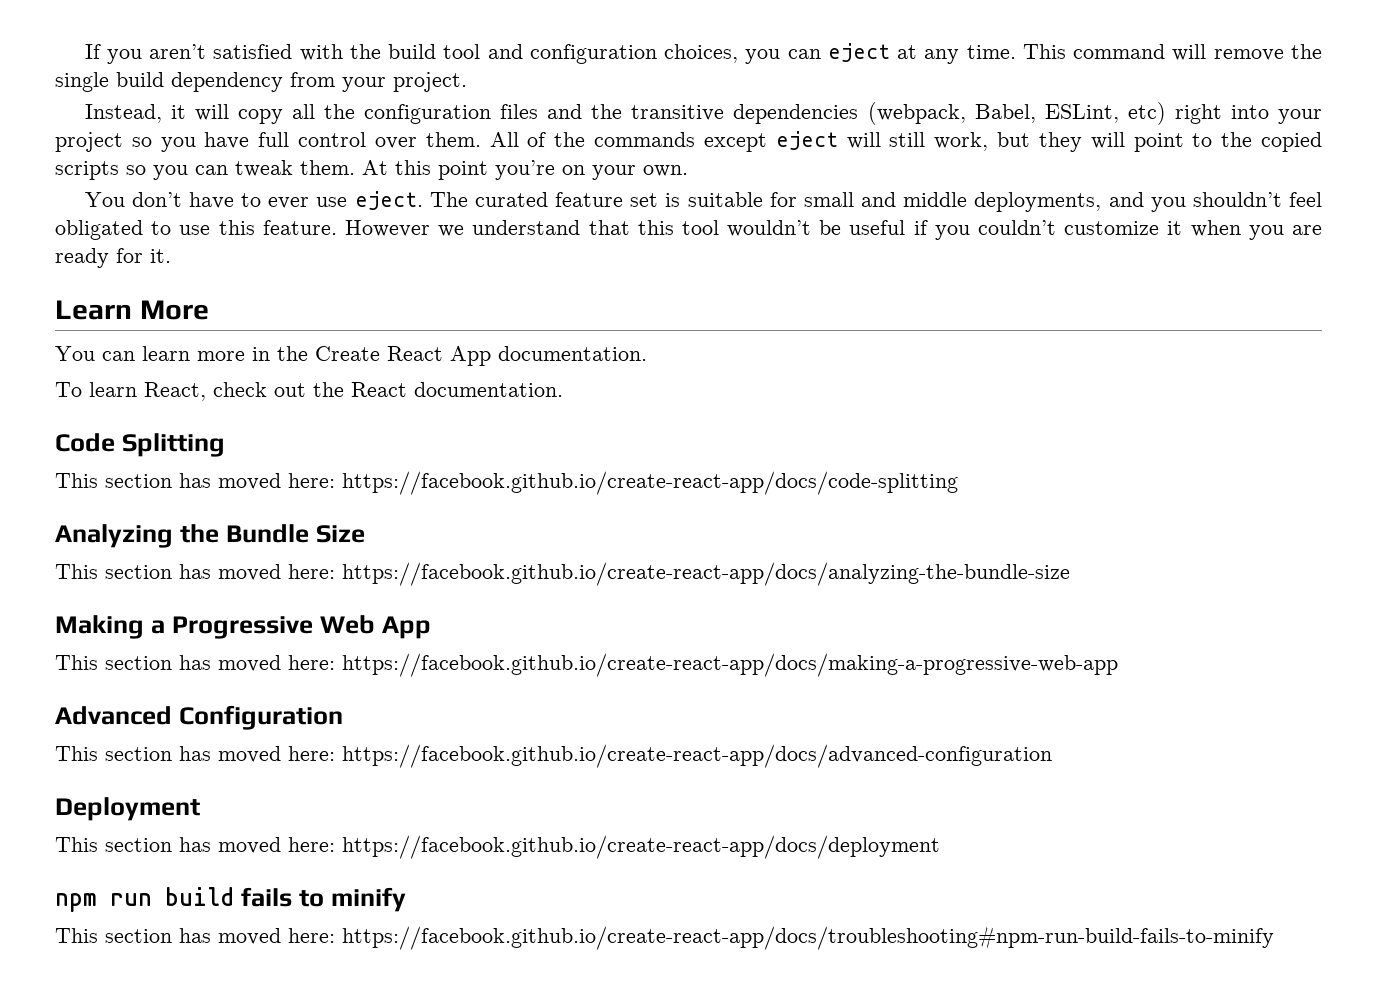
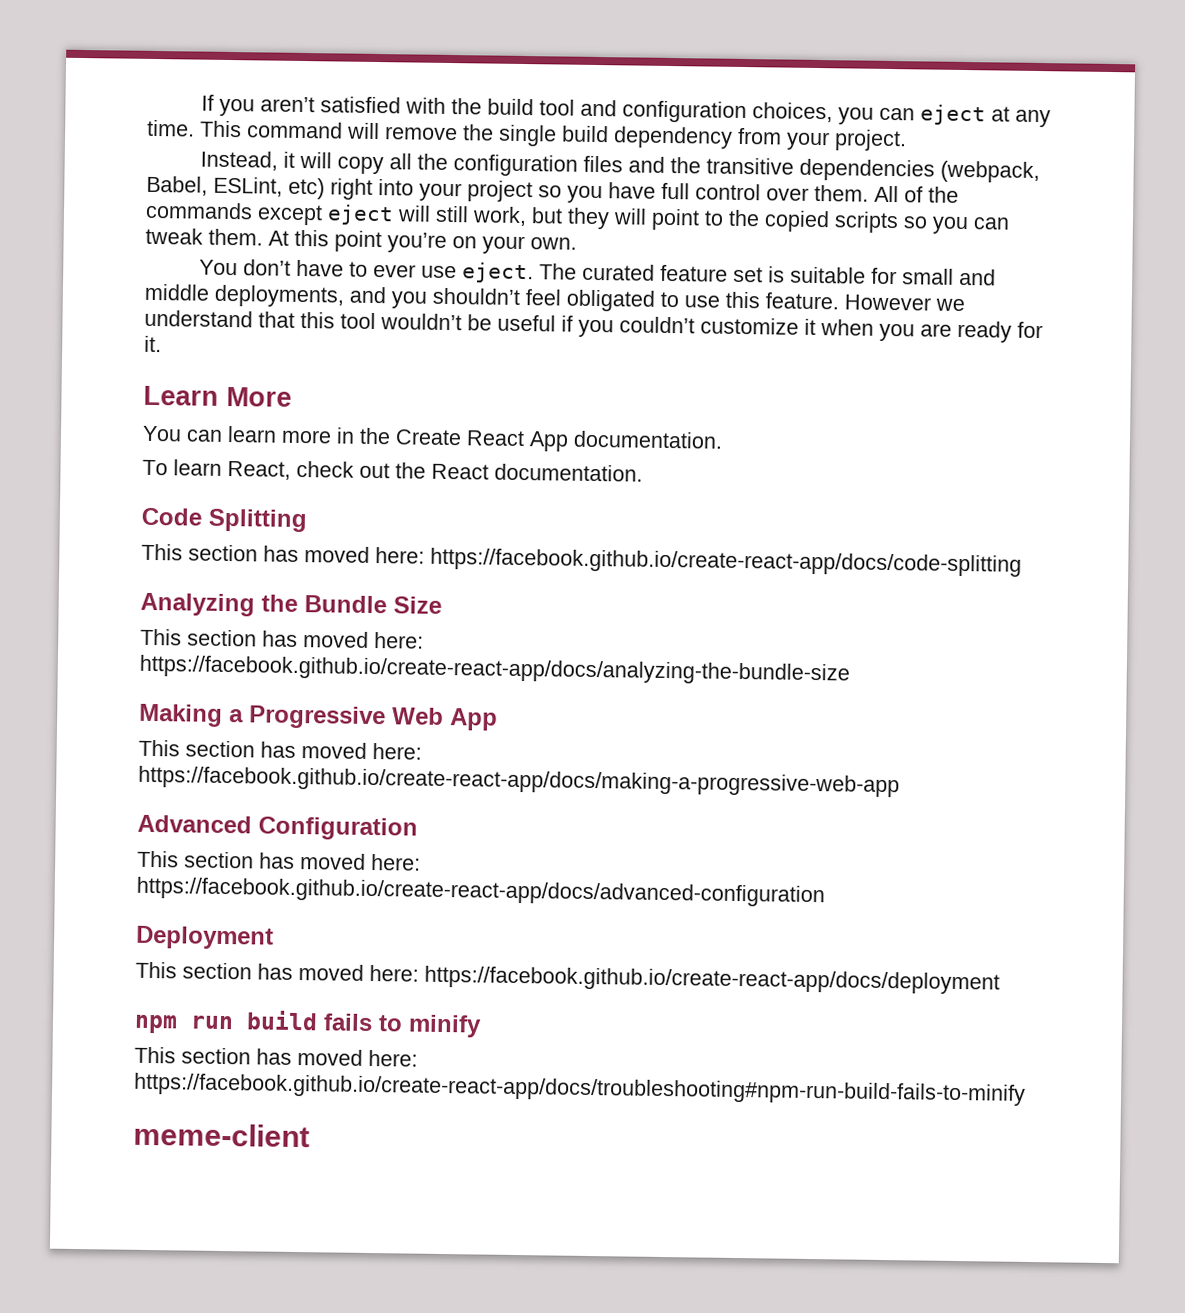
+ meme-client

